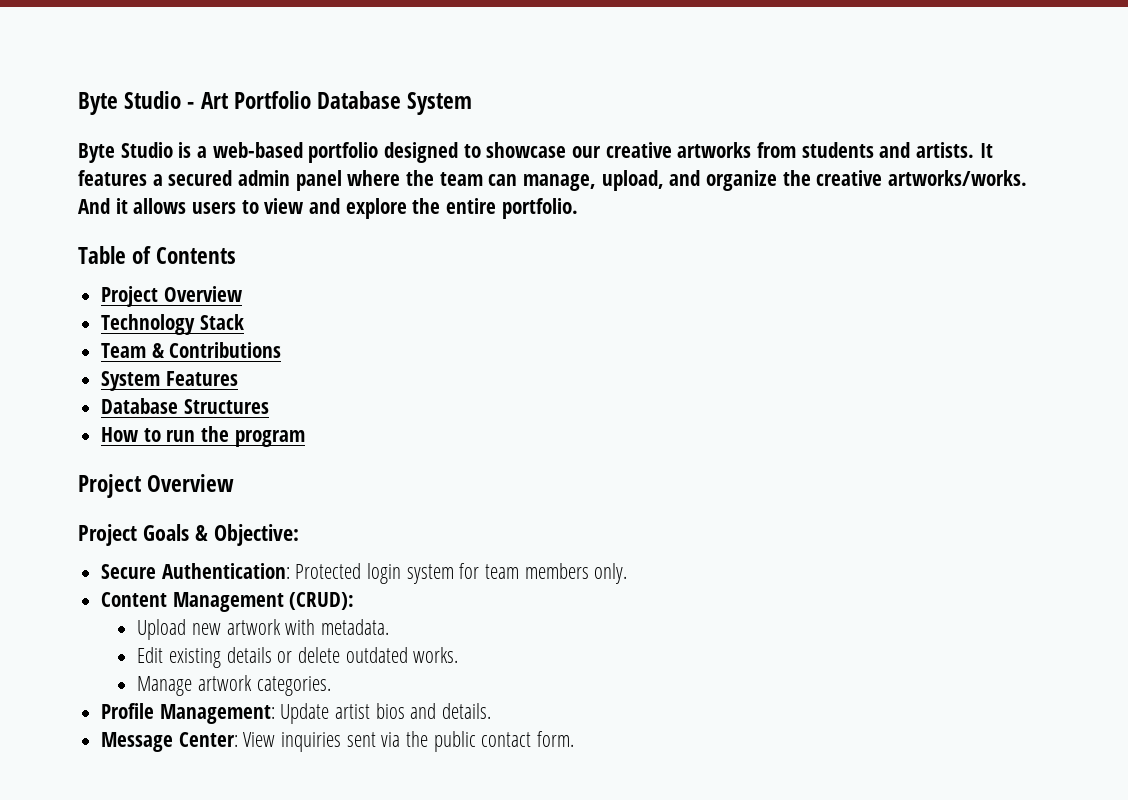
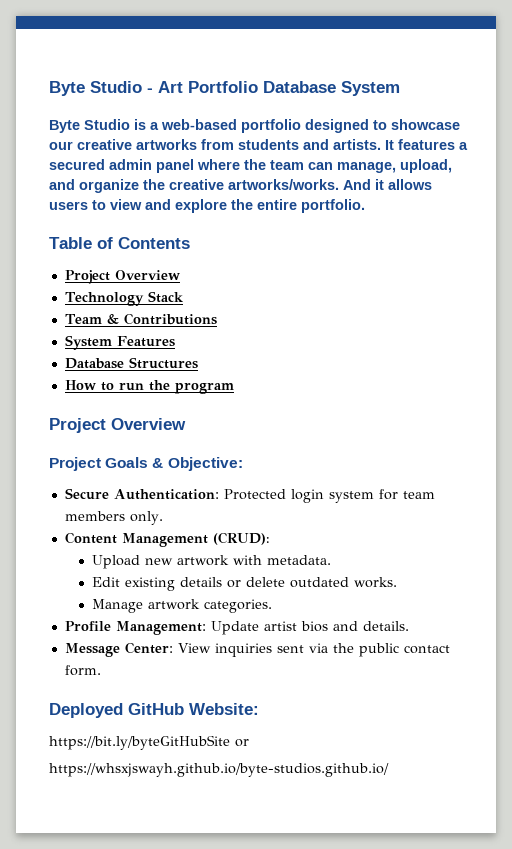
+ Deployed GitHub Website:
+ https://bit.ly/byteGitHubSite or
+ https://whsxjswayh.github.io/byte-studios.github.io/

